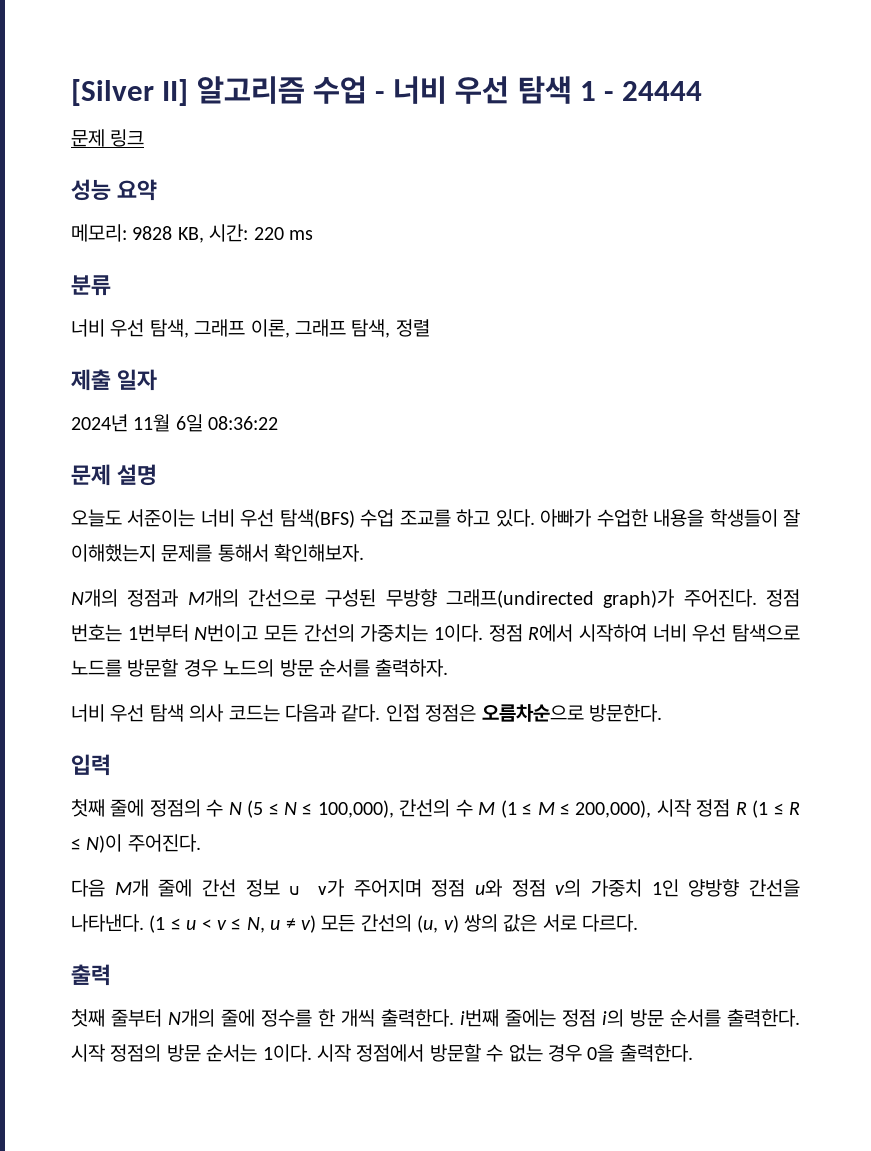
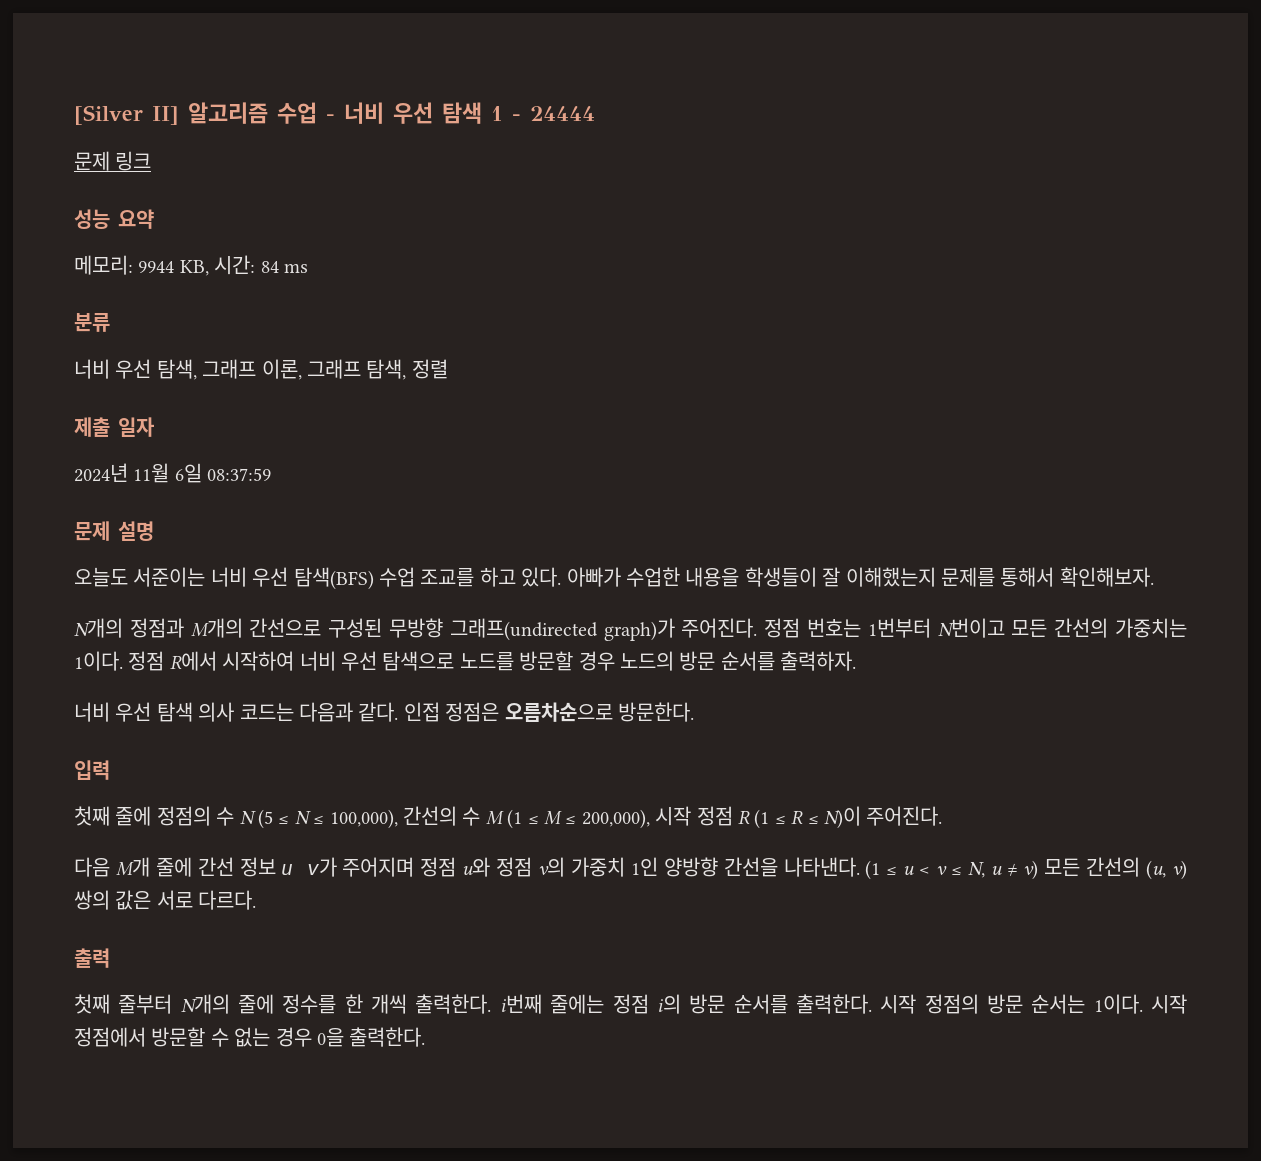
- 메모리: 9828 KB, 시간: 220 ms
+ 메모리: 9944 KB, 시간: 84 ms
- 2024년 11월 6일 08:36:22
+ 2024년 11월 6일 08:37:59

